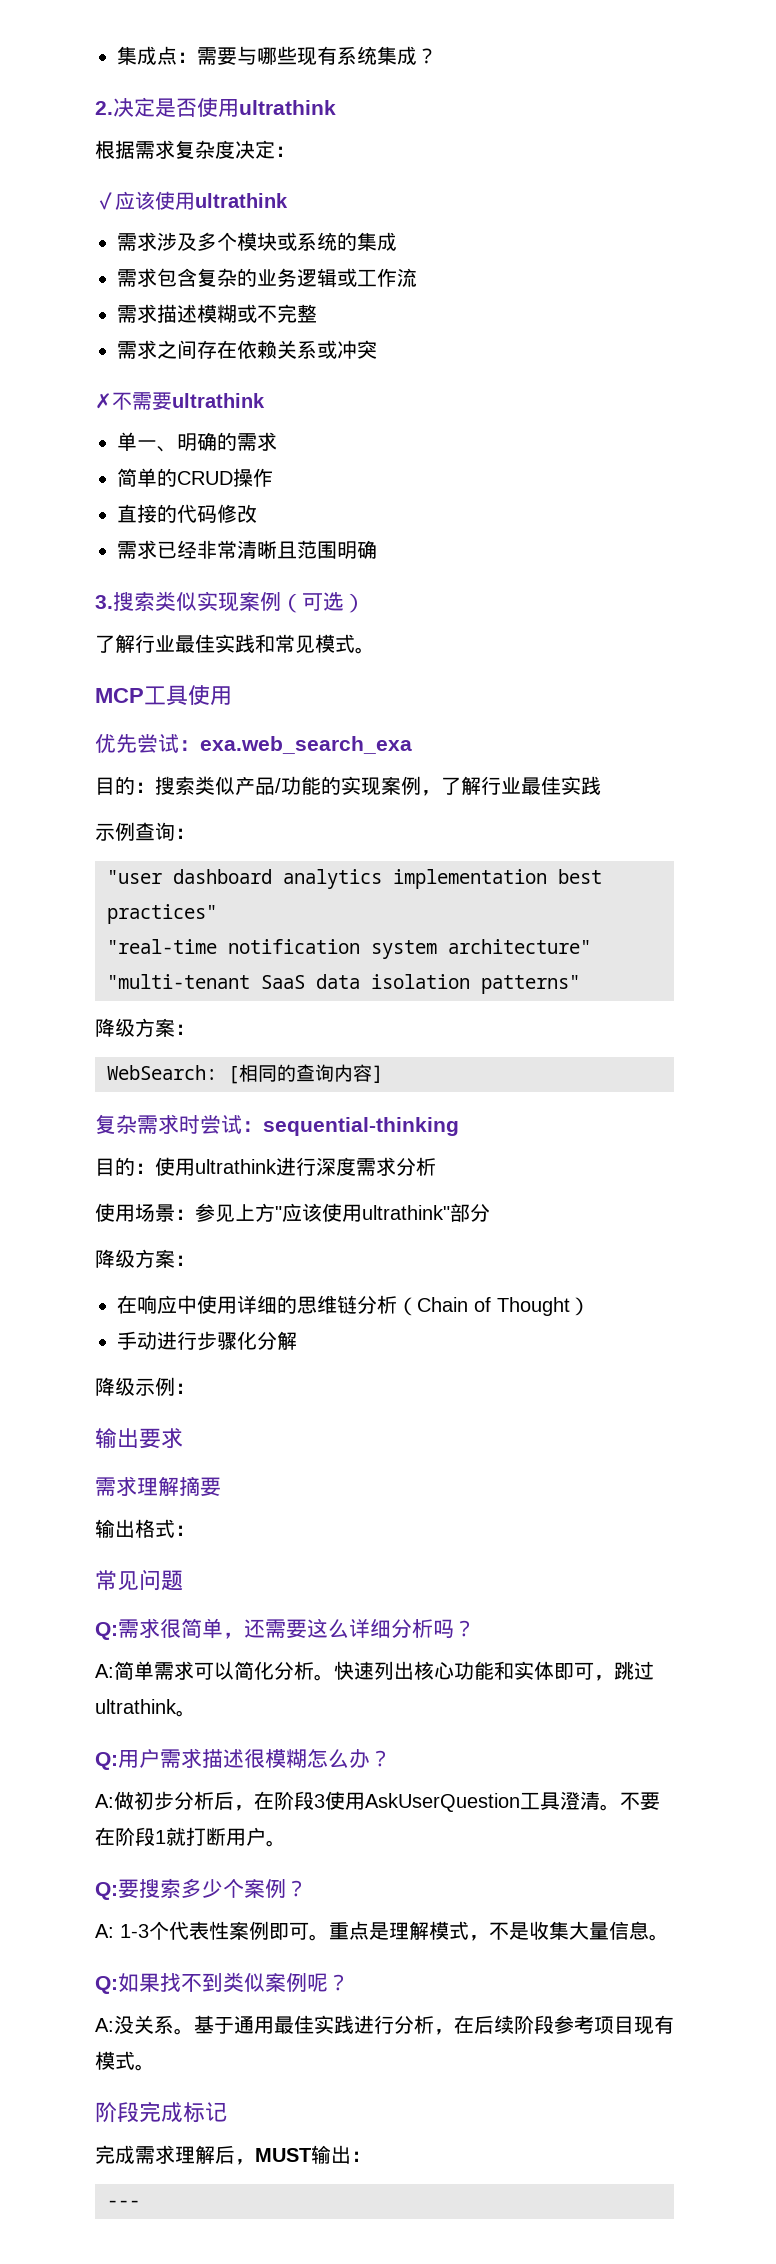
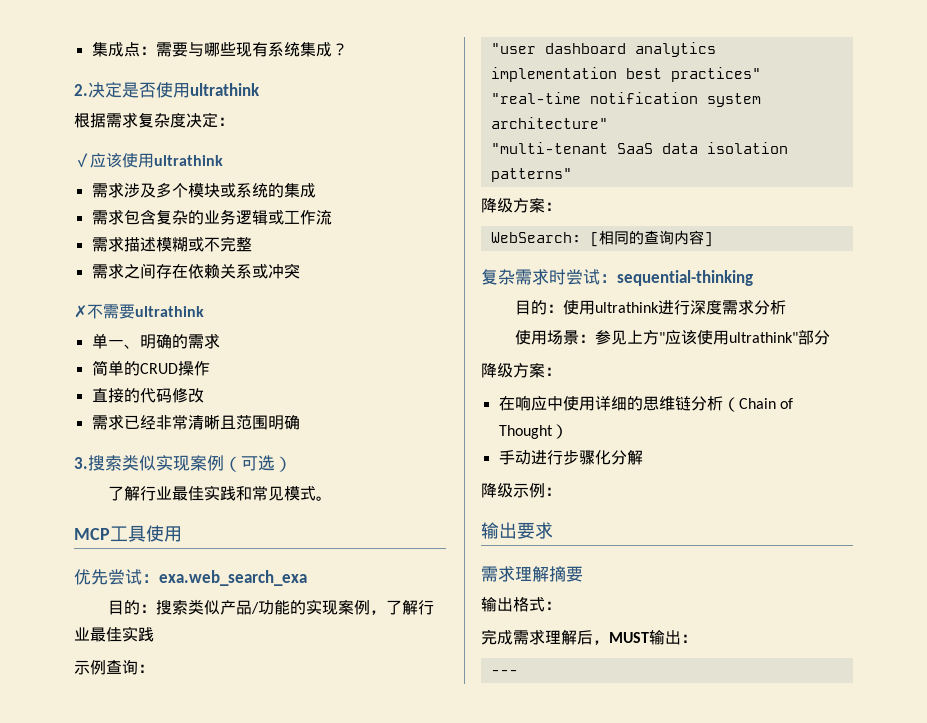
- 常见问题
- Q:需求很简单，还需要这么详细分析吗？
- A:简单需求可以简化分析。快速列出核心功能和实体即可，跳过ultrathink。
- Q:用户需求描述很模糊怎么办？
- A:做初步分析后，在阶段3使用AskUserQuestion工具澄清。不要在阶段1就打断用户。
- Q:要搜索多少个案例？
- A: 1-3个代表性案例即可。重点是理解模式，不是收集大量信息。
- Q:如果找不到类似案例呢？
- A:没关系。基于通用最佳实践进行分析，在后续阶段参考项目现有模式。
- 阶段完成标记

